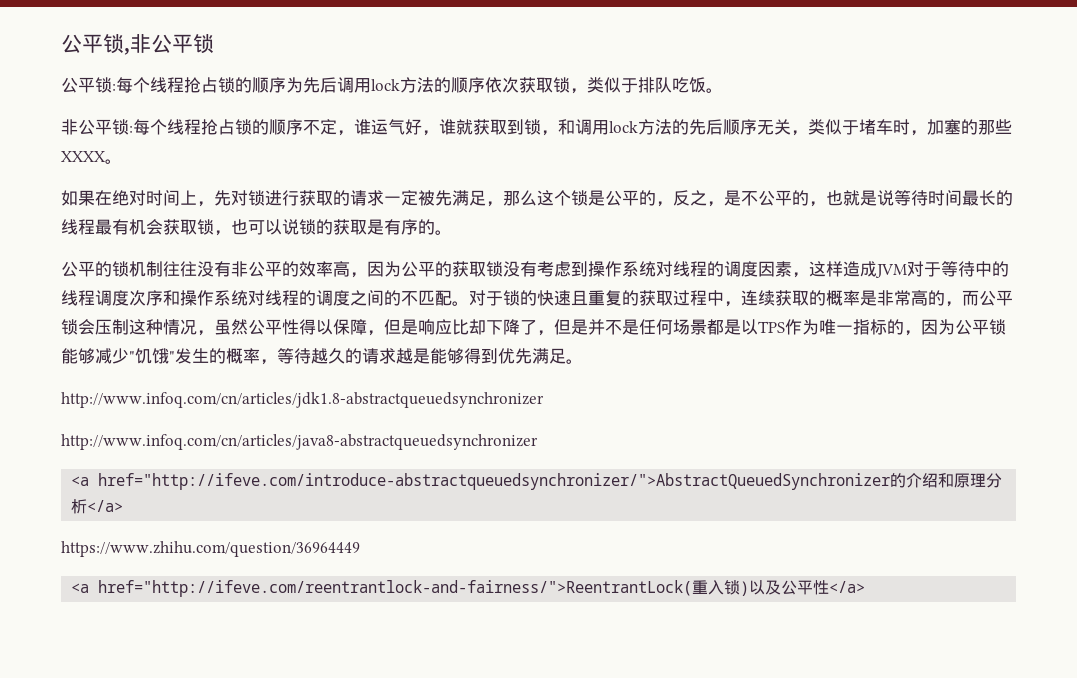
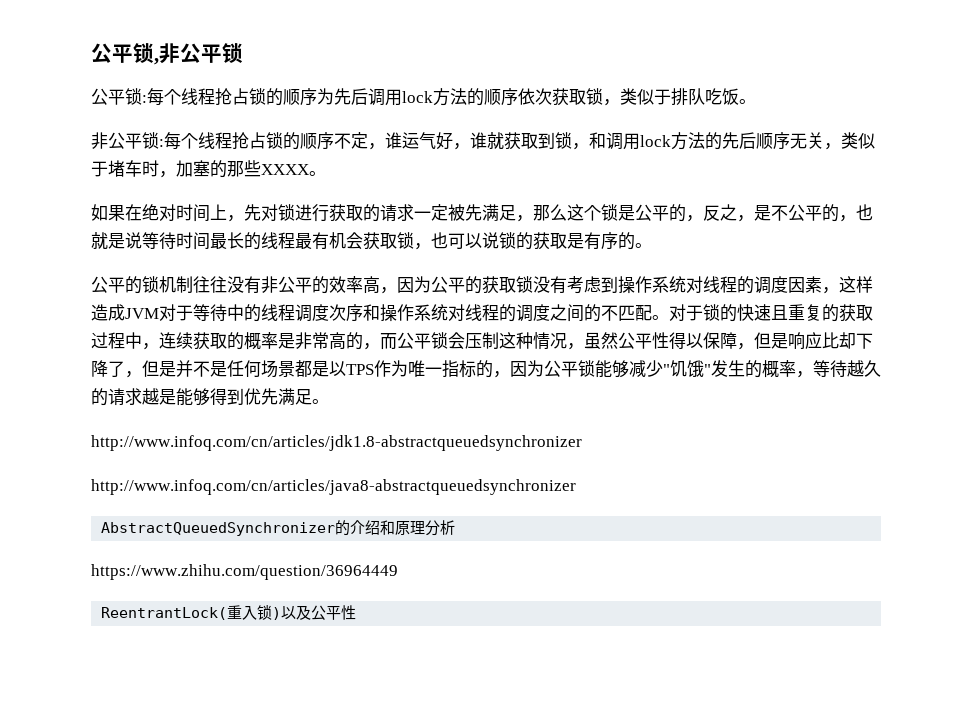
- <a href="http://ifeve.com/introduce-abstractqueuedsynchronizer/">AbstractQueuedSynchronizer的介绍和原理分析</a>
+ AbstractQueuedSynchronizer的介绍和原理分析
- <a href="http://ifeve.com/reentrantlock-and-fairness/">ReentrantLock(重入锁)以及公平性</a>
+ ReentrantLock(重入锁)以及公平性

